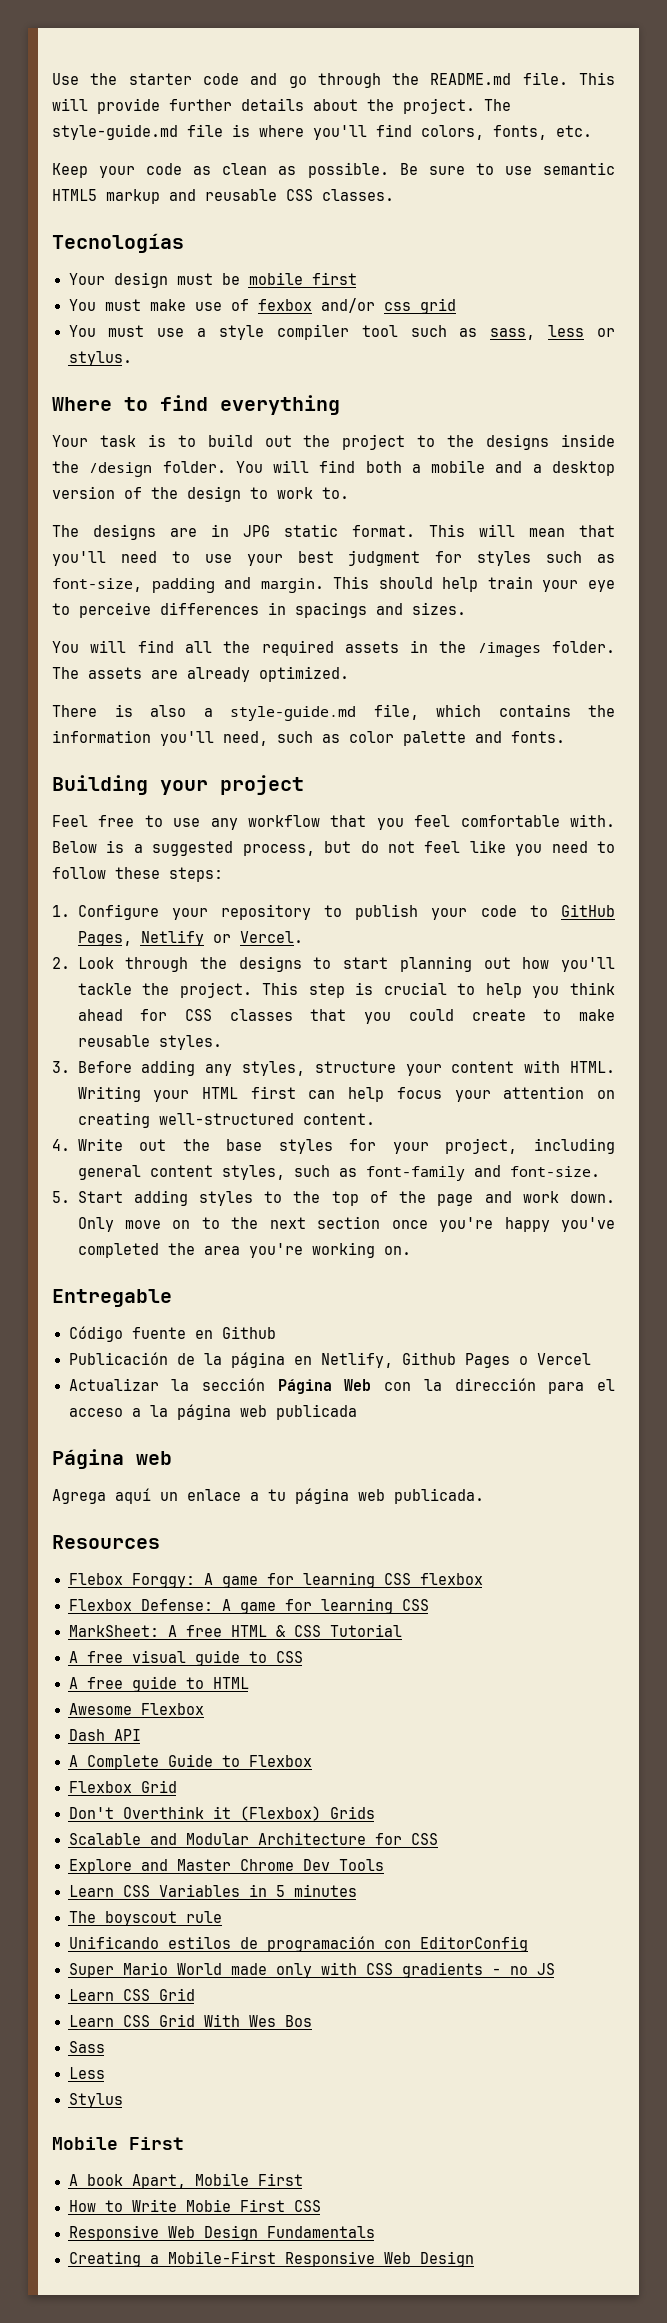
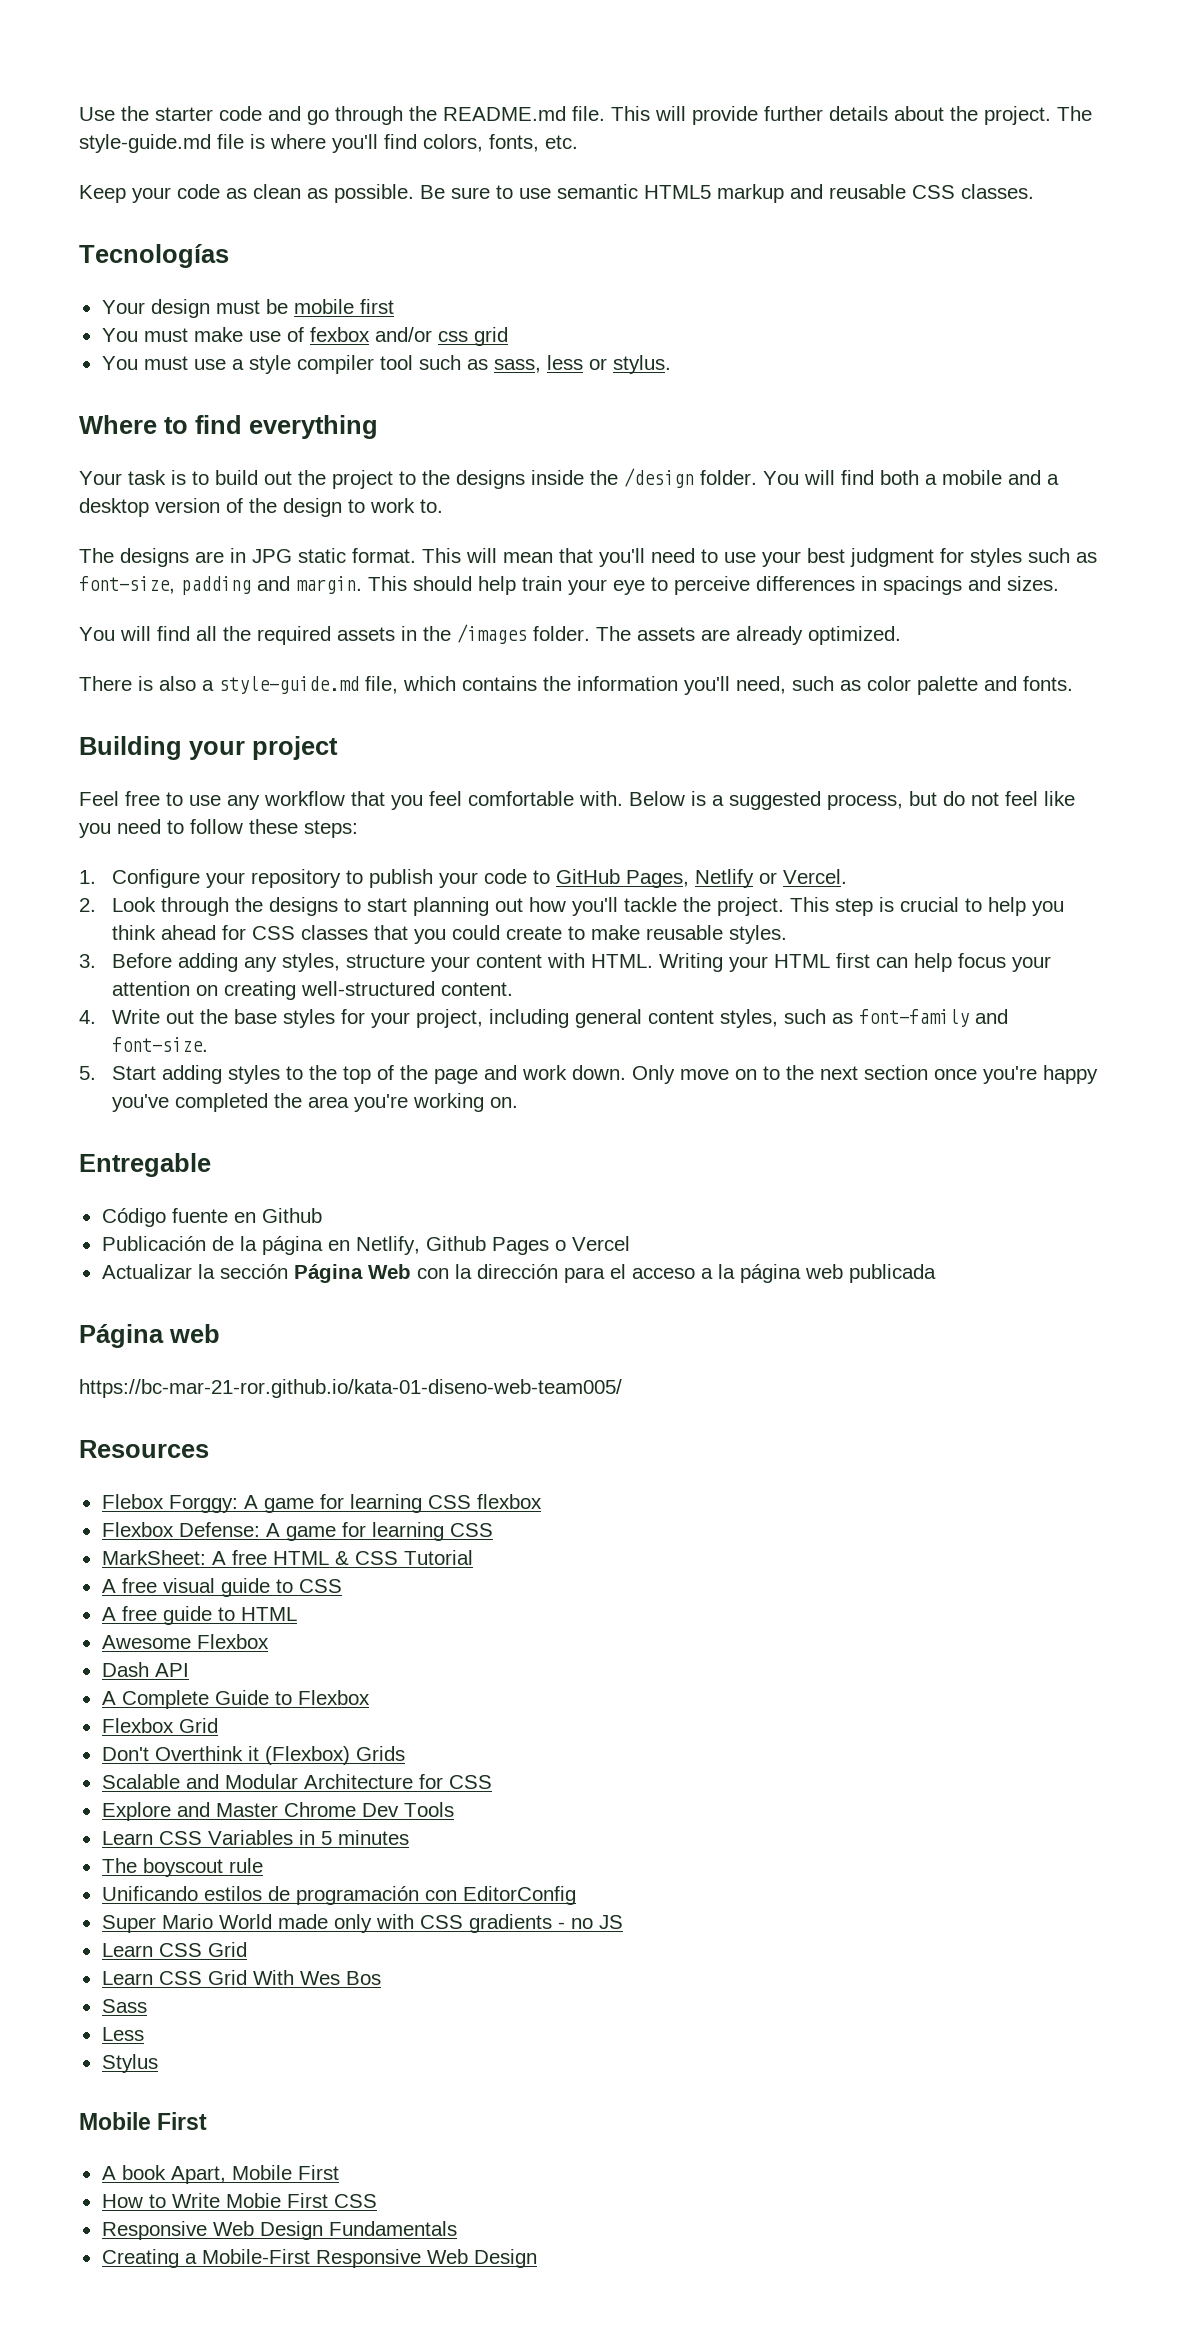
- Agrega aquí un enlace a tu página web publicada.
+ https://bc-mar-21-ror.github.io/kata-01-diseno-web-team005/

